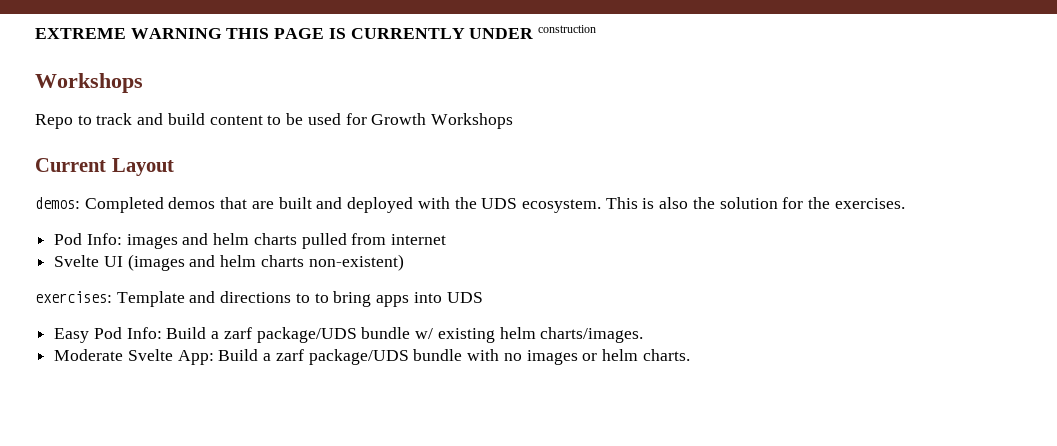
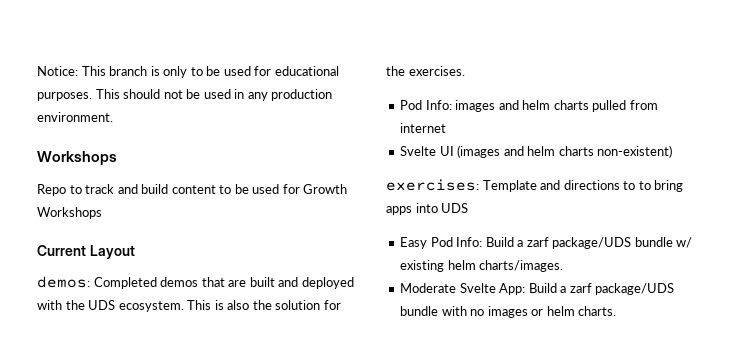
- EXTREME WARNING THIS PAGE IS CURRENTLY UNDER construction
+ Notice: This branch is only to be used for educational purposes. This should not be used in any production environment.

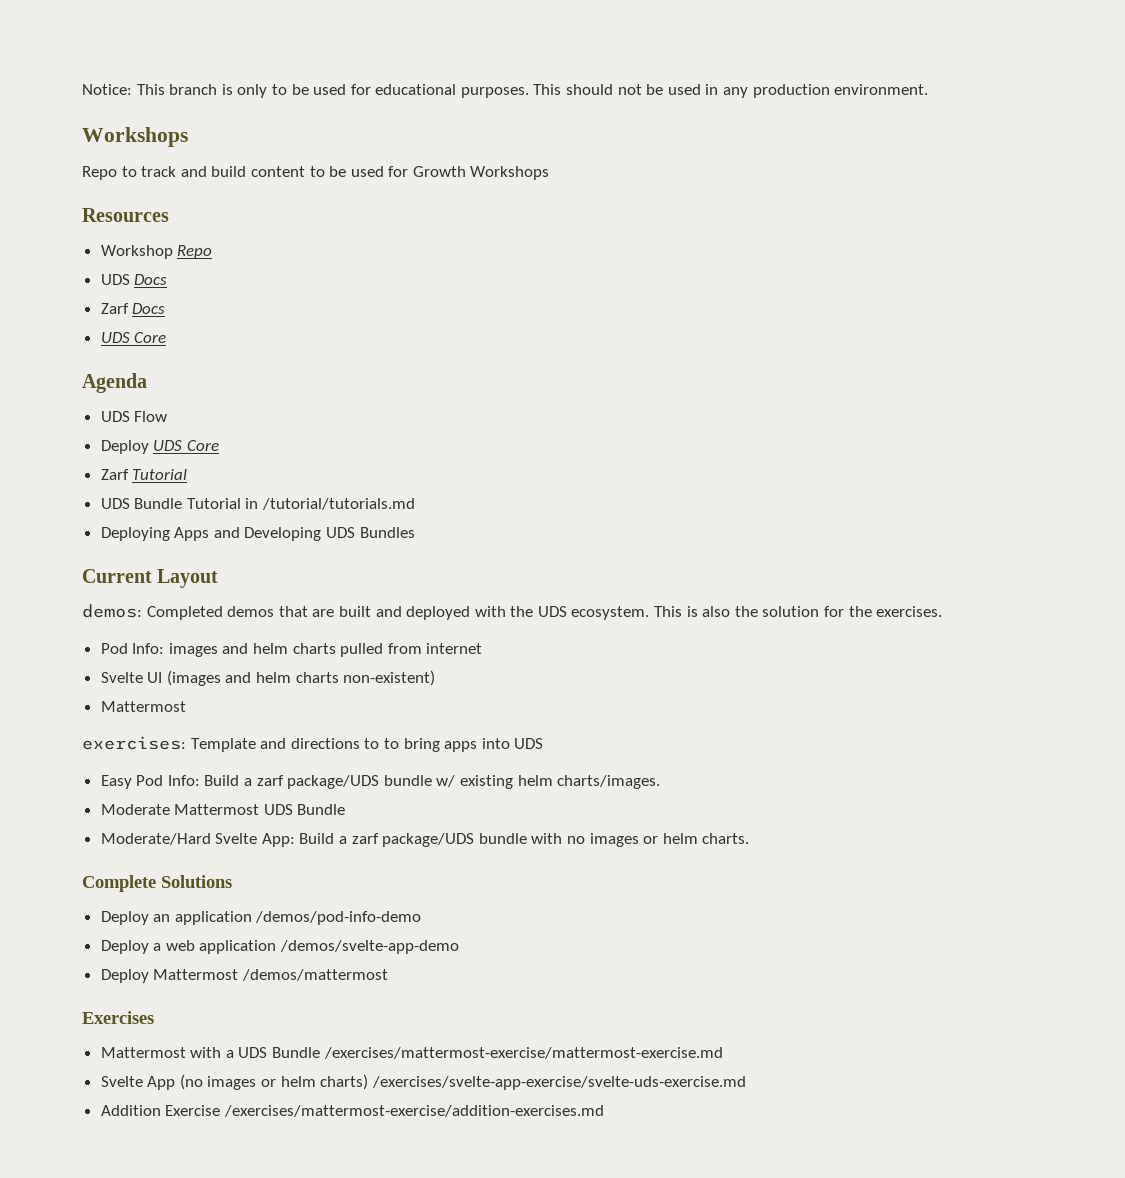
+ Resources
+ Workshop Repo
+ UDS Docs
+ Zarf Docs
+ UDS Core
+ Agenda
+ UDS Flow
+ Deploy UDS Core
+ Zarf Tutorial
+ UDS Bundle Tutorial in /tutorial/tutorials.md
+ Deploying Apps and Developing UDS Bundles
  Svelte UI (images and helm charts non-existent)
+ Mattermost
- Moderate Svelte App: Build a zarf package/UDS bundle with no images or helm charts.
+ Moderate Mattermost UDS Bundle
+ Moderate/Hard Svelte App: Build a zarf package/UDS bundle with no images or helm charts.
+ Complete Solutions
+ Deploy an application /demos/pod-info-demo
+ Deploy a web application /demos/svelte-app-demo
+ Deploy Mattermost /demos/mattermost
+ Exercises
+ Mattermost with a UDS Bundle /exercises/mattermost-exercise/mattermost-exercise.md
+ Svelte App (no images or helm charts) /exercises/svelte-app-exercise/svelte-uds-exercise.md
+ Addition Exercise /exercises/mattermost-exercise/addition-exercises.md

